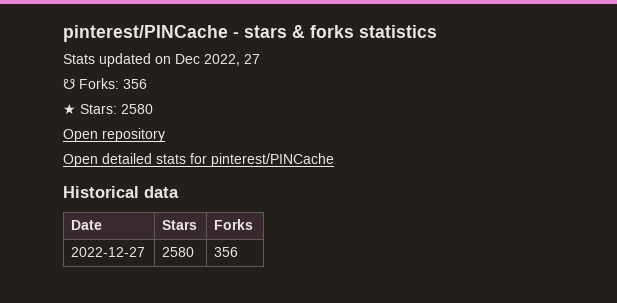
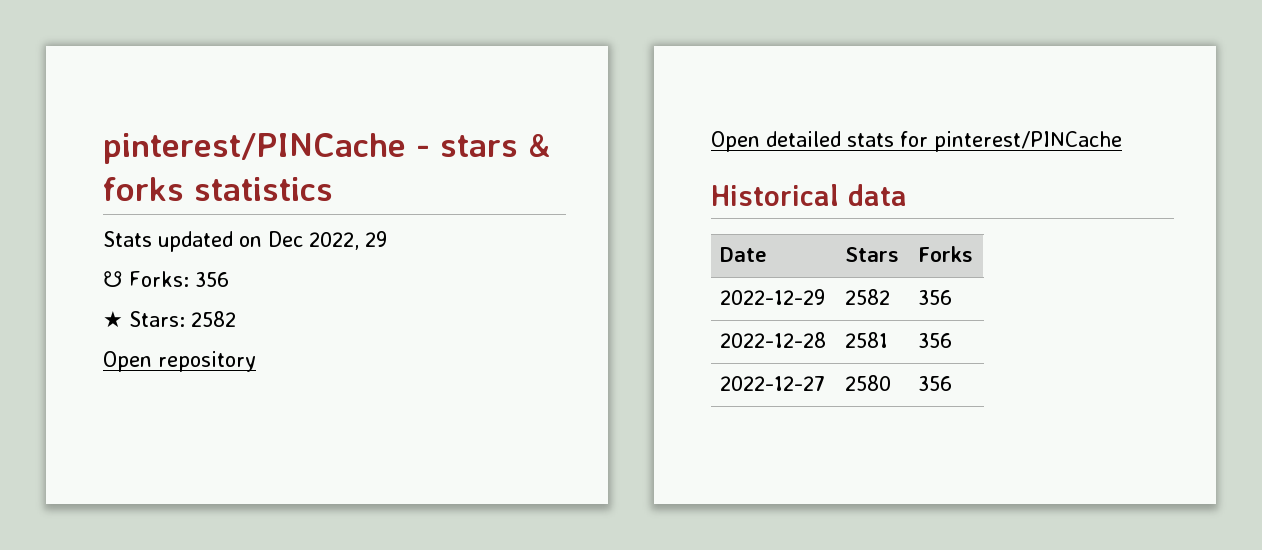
- Stats updated on Dec 2022, 27
+ Stats updated on Dec 2022, 29
- ★ Stars: 2580
+ ★ Stars: 2582
+ 2022-12-29 | 2582 | 356
+ 2022-12-28 | 2581 | 356

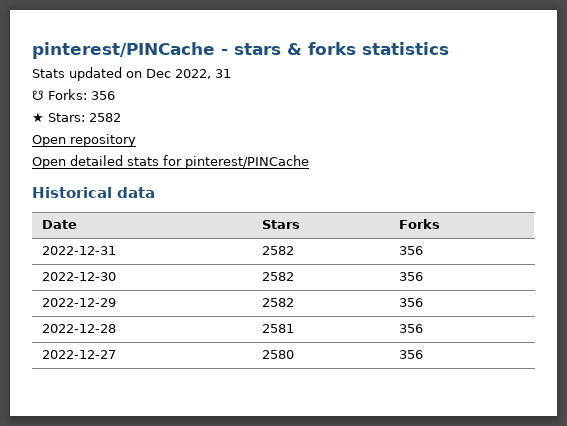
- Stats updated on Dec 2022, 29
+ Stats updated on Dec 2022, 31
+ 2022-12-31 | 2582 | 356
+ 2022-12-30 | 2582 | 356

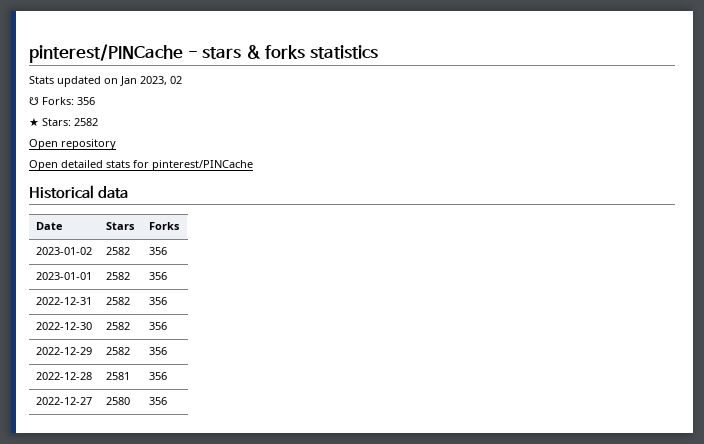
- Stats updated on Dec 2022, 31
+ Stats updated on Jan 2023, 02
+ 2023-01-02 | 2582 | 356
+ 2023-01-01 | 2582 | 356

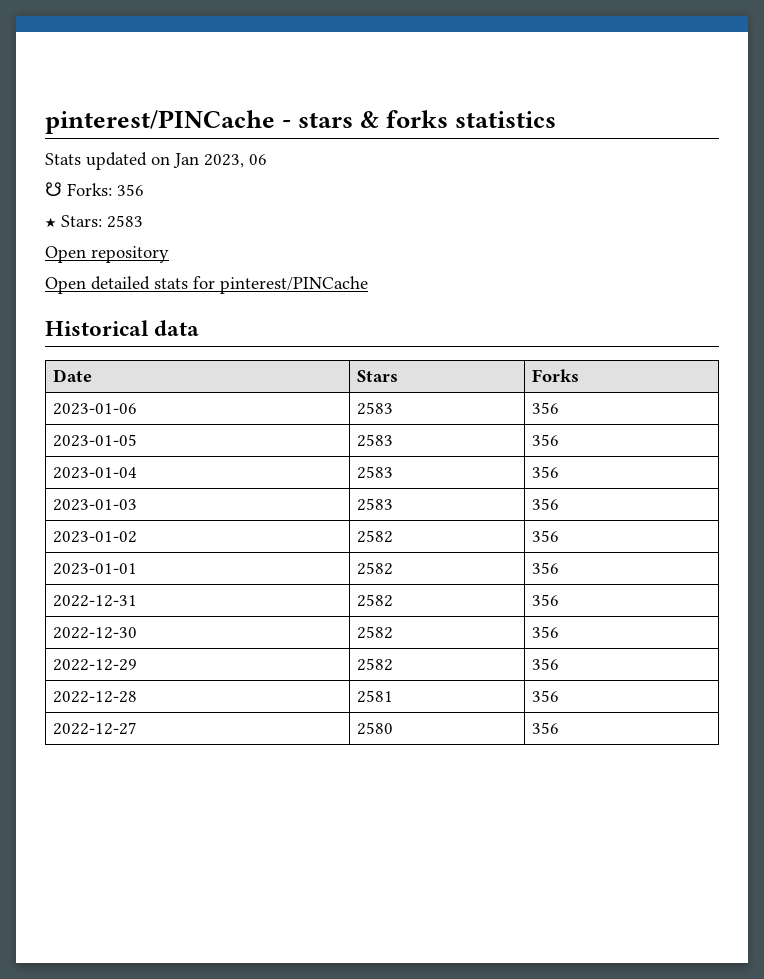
- Stats updated on Jan 2023, 02
+ Stats updated on Jan 2023, 06
- ★ Stars: 2582
+ ★ Stars: 2583
+ 2023-01-06 | 2583 | 356
+ 2023-01-05 | 2583 | 356
+ 2023-01-04 | 2583 | 356
+ 2023-01-03 | 2583 | 356

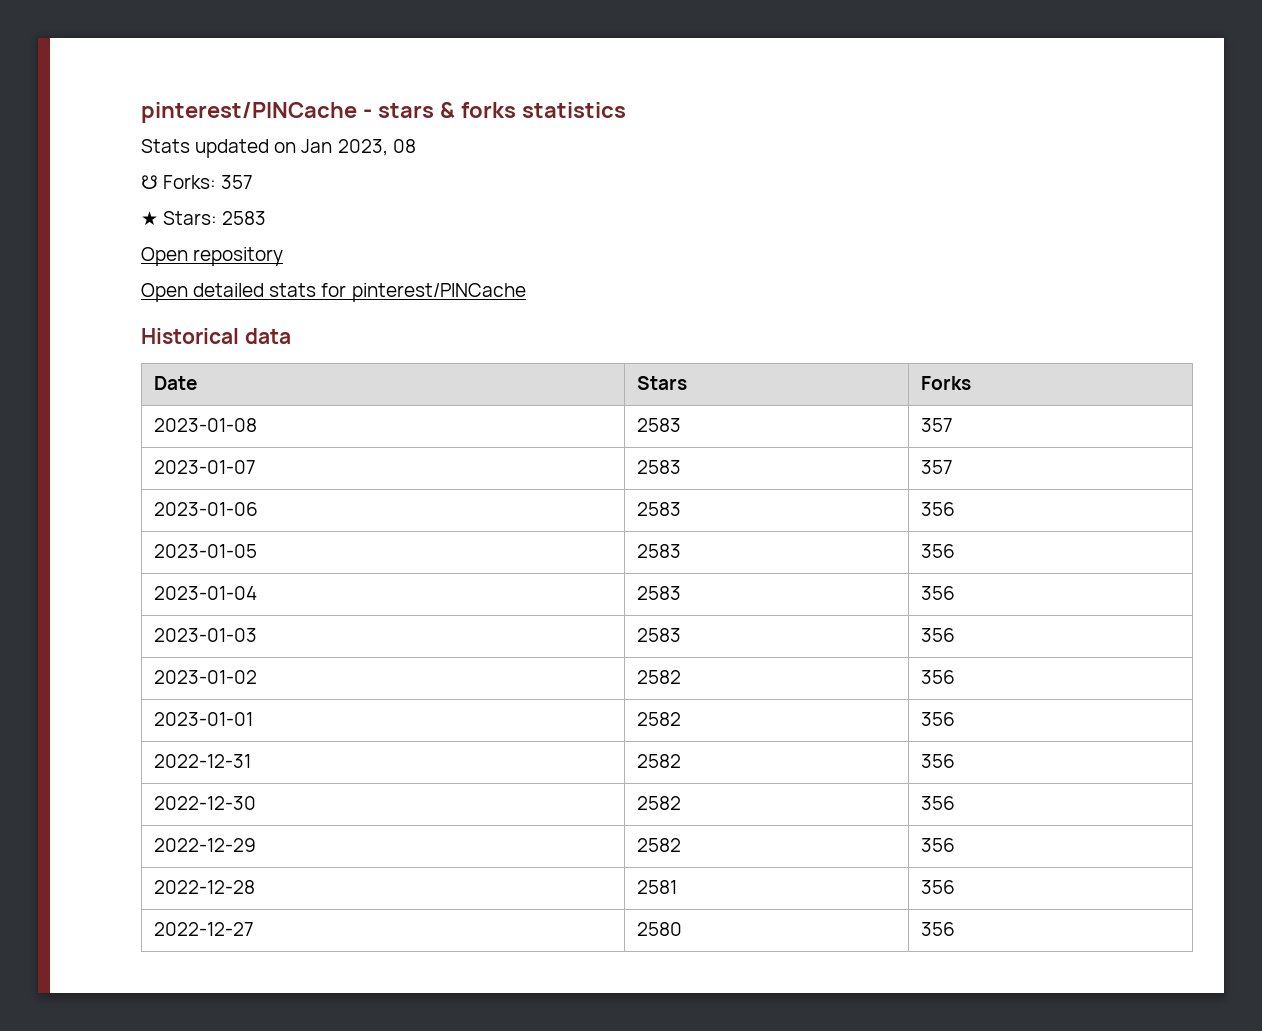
- Stats updated on Jan 2023, 06
+ Stats updated on Jan 2023, 08
- ☋ Forks: 356
+ ☋ Forks: 357
+ 2023-01-08 | 2583 | 357
+ 2023-01-07 | 2583 | 357

